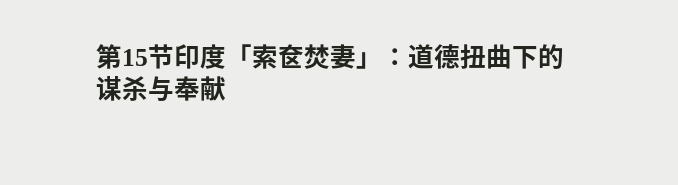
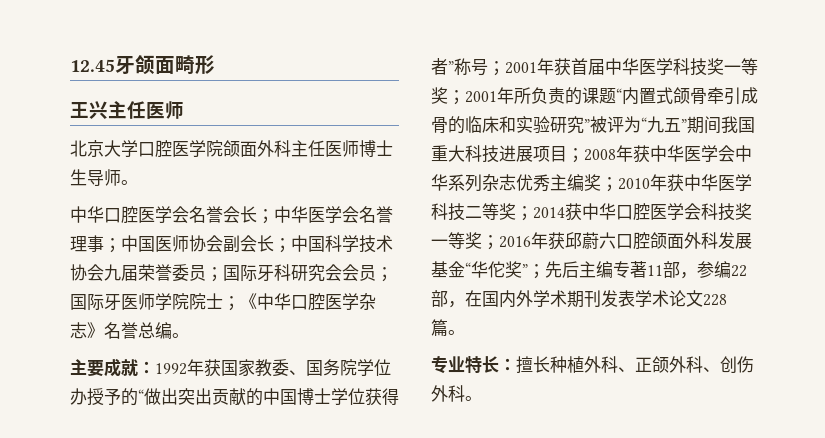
- 第15节印度「索奁焚妻」：道德扭曲下的谋杀与奉献
+ 12.45牙颌面畸形
+ 王兴主任医师
+ 北京大学口腔医学院颌面外科主任医师博士生导师。
+ 中华口腔医学会名誉会长；中华医学会名誉理事；中国医师协会副会长；中国科学技术协会九届荣誉委员；国际牙科研究会会员；国际牙医师学院院士；《中华口腔医学杂志》名誉总编。
+ 主要成就：1992年获国家教委、国务院学位办授予的“做出突出贡献的中国博士学位获得者”称号；2001年获首届中华医学科技奖一等奖；2001年所负责的课题“内置式颌骨牵引成骨的临床和实验研究”被评为“九五”期间我国重大科技进展项目；2008年获中华医学会中华系列杂志优秀主编奖；2010年获中华医学科技二等奖；2014获中华口腔医学会科技奖一等奖；2016年获邱蔚六口腔颌面外科发展基金“华佗奖”；先后主编专著11部，参编22部，在国内外学术期刊发表学术论文228篇。
+ 专业特长：擅长种植外科、正颌外科、创伤外科。

